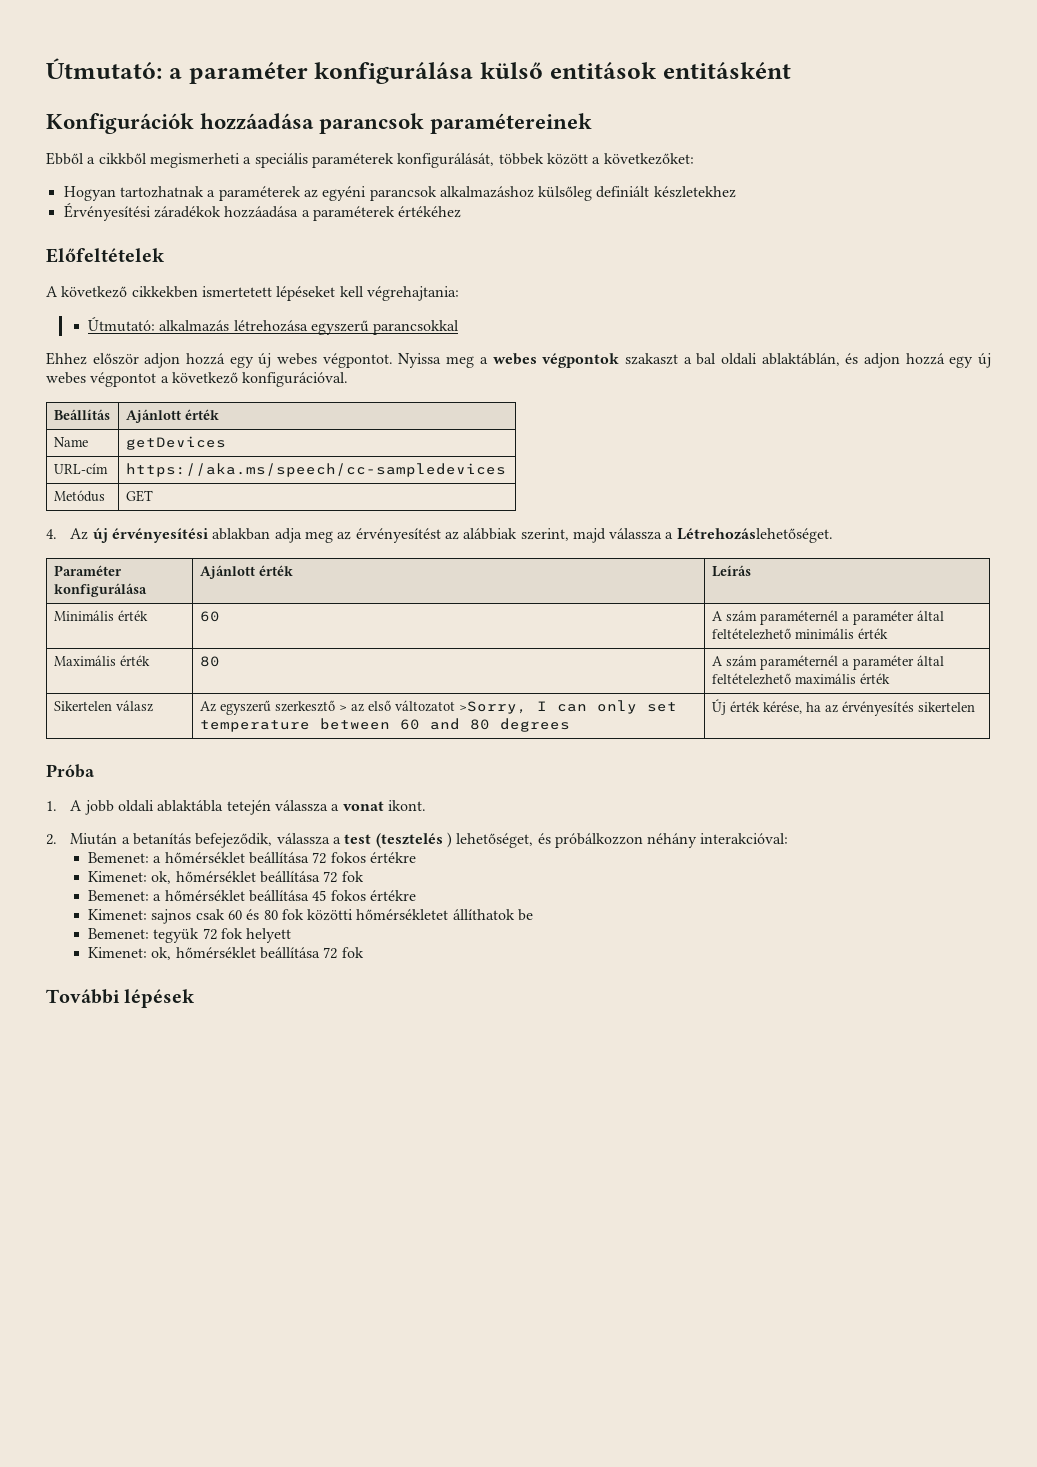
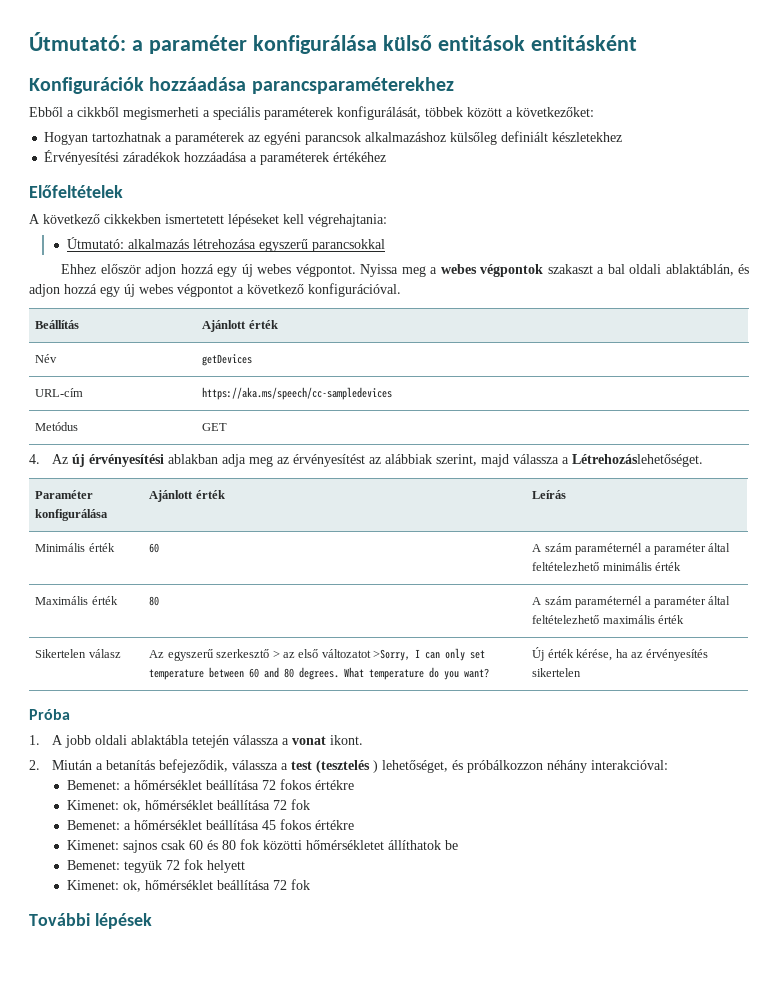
- Konfigurációk hozzáadása parancsok paramétereinek
+ Konfigurációk hozzáadása parancsparaméterekhez
- Name | getDevices
+ Név | getDevices
- Sikertelen válasz | Az egyszerű szerkesztő > az első változatot >Sorry, I can only set temperature between 60 and 80 degrees | Új érték kérése, ha az érvényesítés sikertelen
+ Sikertelen válasz | Az egyszerű szerkesztő > az első változatot >Sorry, I can only set temperature between 60 and 80 degrees. What temperature do you want? | Új érték kérése, ha az érvényesítés sikertelen

